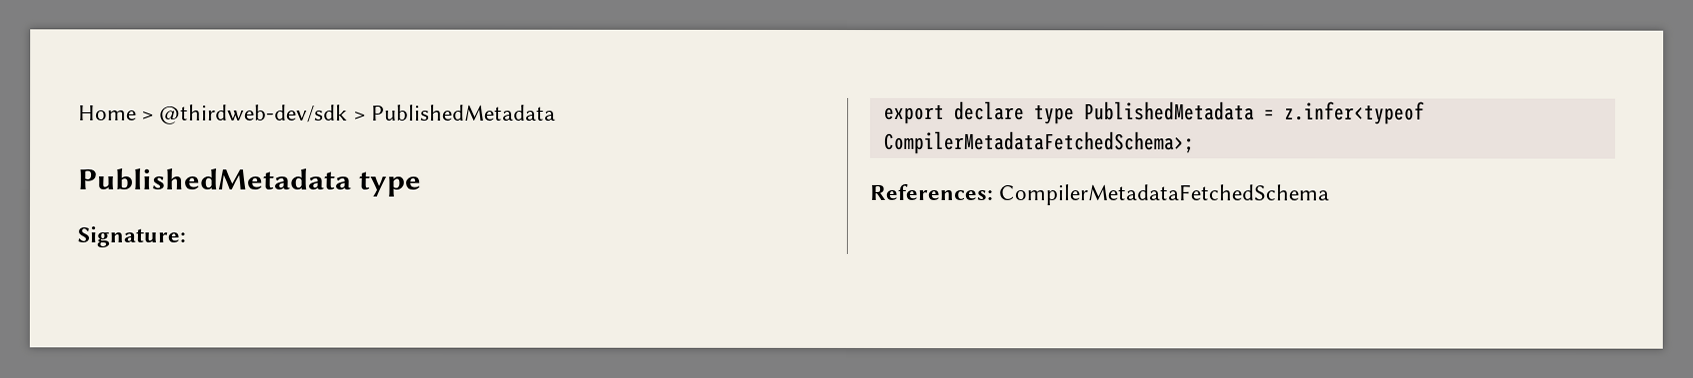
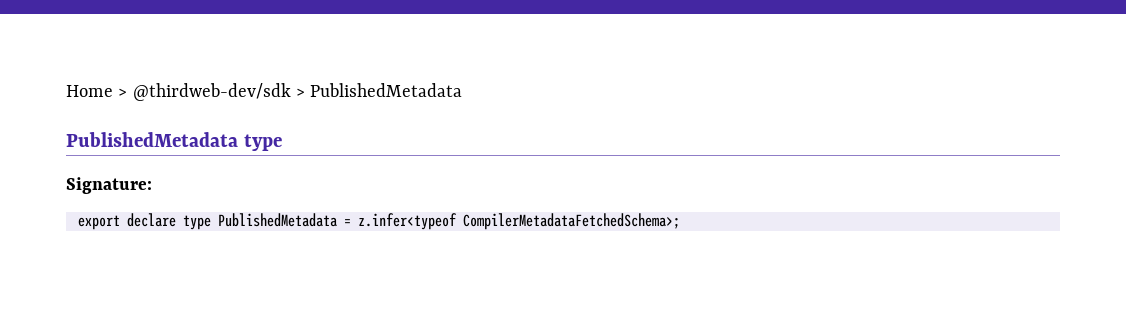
- References: CompilerMetadataFetchedSchema

